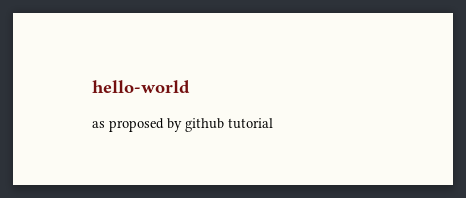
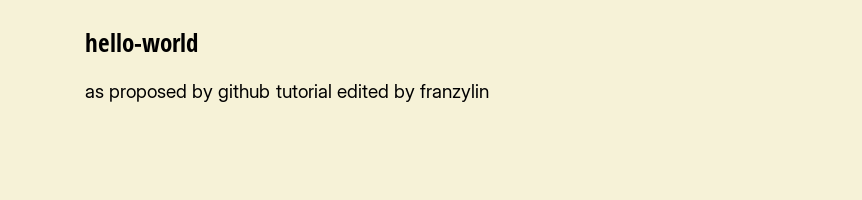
- as proposed by github tutorial
+ as proposed by github tutorial edited by franzylin

